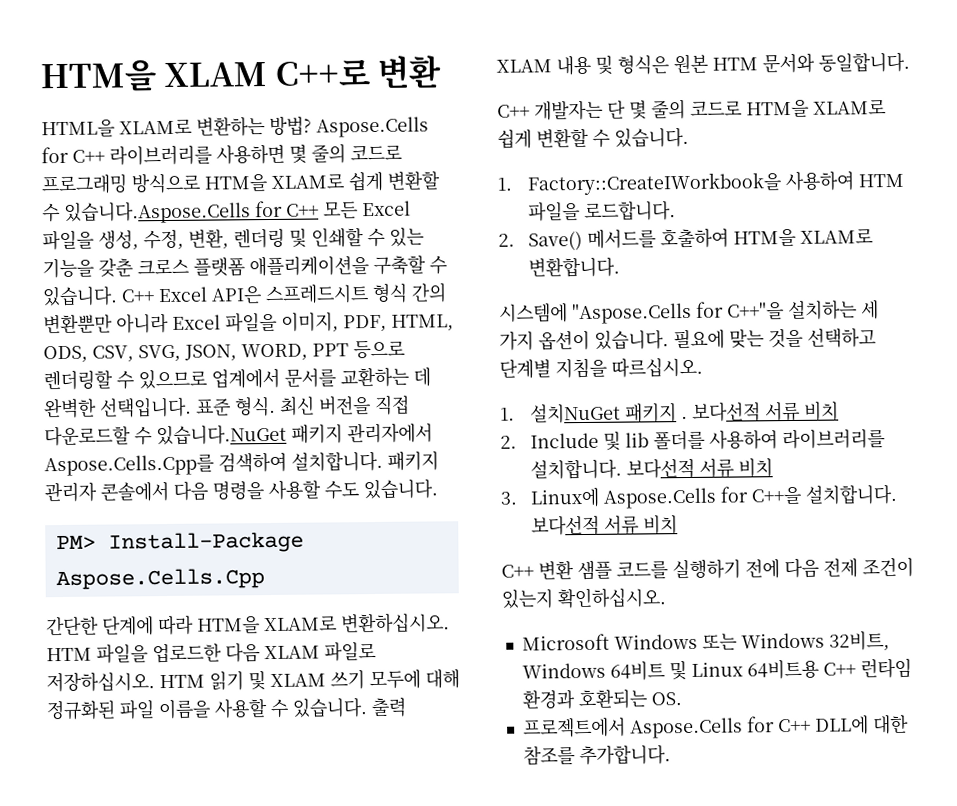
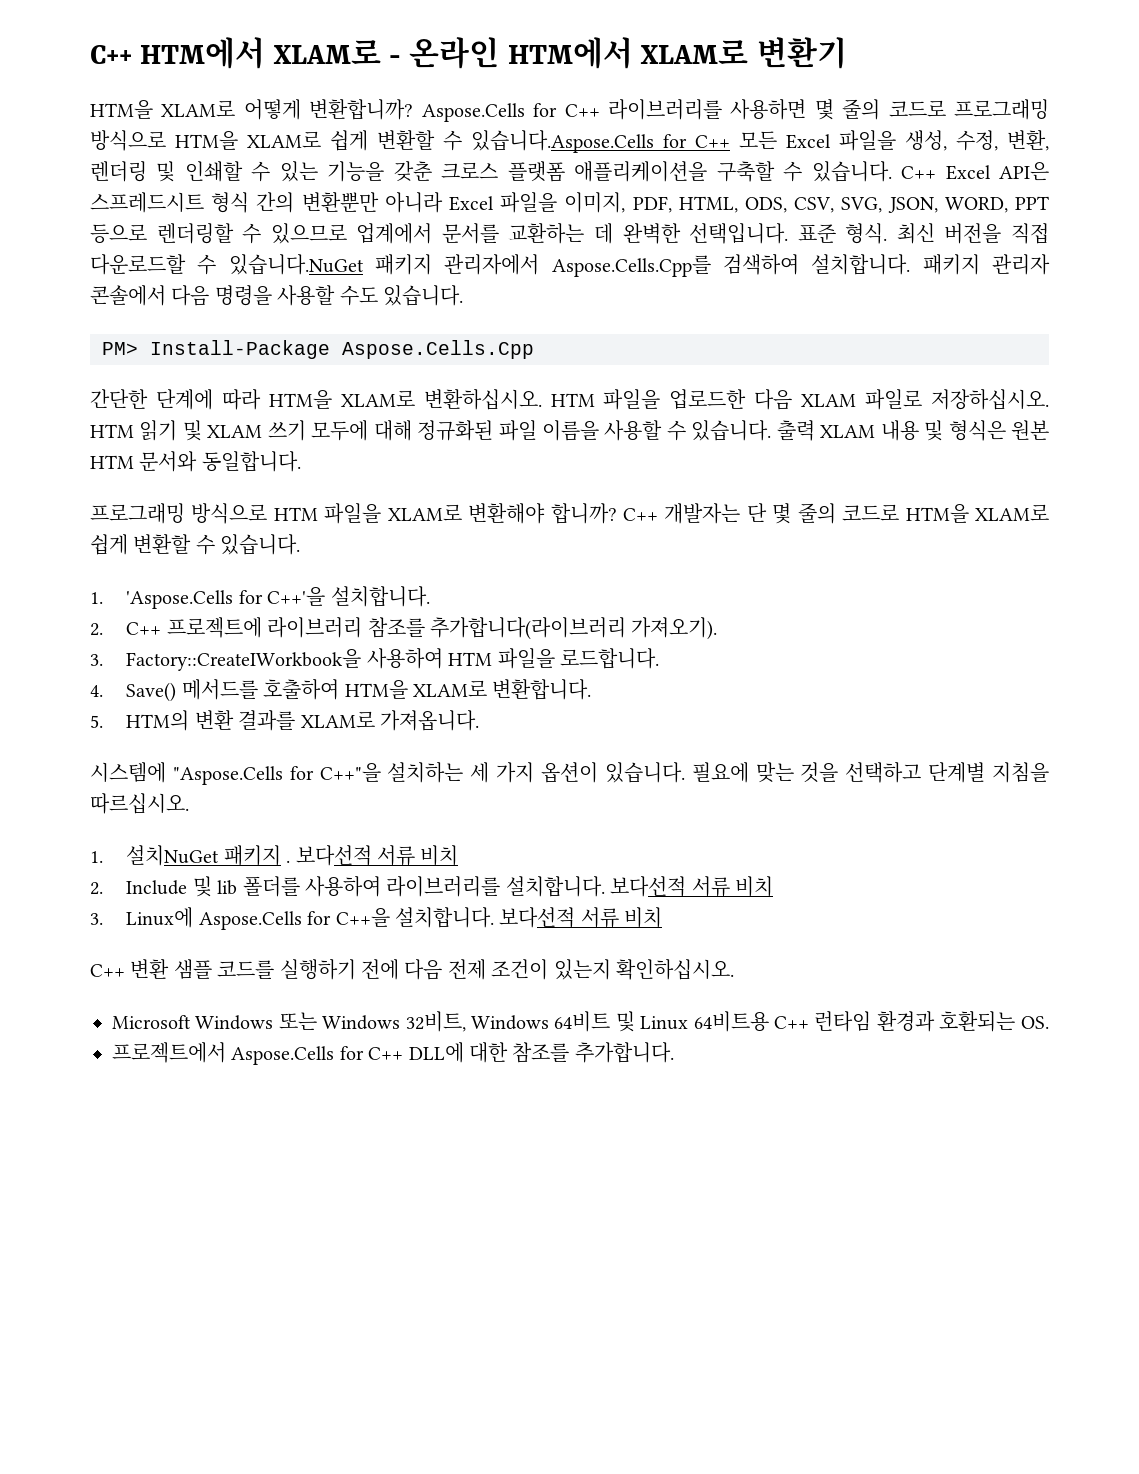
- HTM을 XLAM C++로 변환
- HTML을 XLAM로 변환하는 방법?
+ C++ HTM에서 XLAM로 - 온라인 HTM에서 XLAM로 변환기
+ HTM을 XLAM로 어떻게 변환합니까?
+ 프로그래밍 방식으로 HTM 파일을 XLAM로 변환해야 합니까?
- 1. Factory::CreateIWorkbook을 사용하여 HTM 파일을 로드합니다.
+ 1. 'Aspose.Cells for C++'을 설치합니다.
+ 2. C++ 프로젝트에 라이브러리 참조를 추가합니다(라이브러리 가져오기).
+ 3. Factory::CreateIWorkbook을 사용하여 HTM 파일을 로드합니다.
- 2. Save() 메서드를 호출하여 HTM을 XLAM로 변환합니다.
+ 4. Save() 메서드를 호출하여 HTM을 XLAM로 변환합니다.
+ 5. HTM의 변환 결과를 XLAM로 가져옵니다.

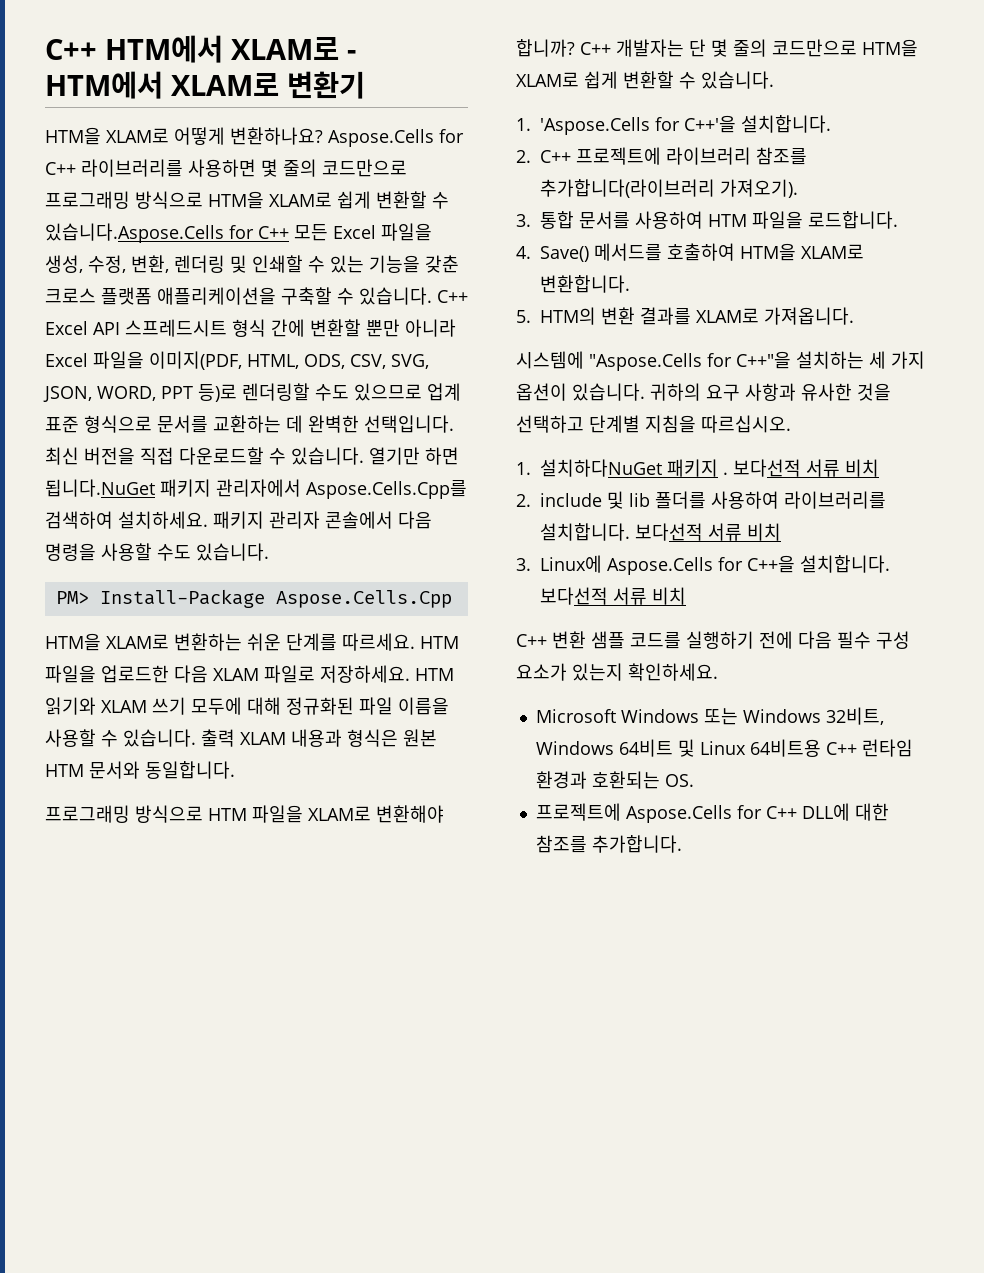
- C++ HTM에서 XLAM로 - 온라인 HTM에서 XLAM로 변환기
+ C++ HTM에서 XLAM로 - HTM에서 XLAM로 변환기
- HTM을 XLAM로 어떻게 변환합니까?
+ HTM을 XLAM로 어떻게 변환하나요?
- Aspose.Cells for C++ 라이브러리를 사용하면 몇 줄의 코드로 프로그래밍 방식으로 HTM을 XLAM로 쉽게 변환할 수 있습니다.Aspose.Cells for C++ 모든 Excel 파일을 생성, 수정, 변환, 렌더링 및 인쇄할 수 있는 기능을 갖춘 크로스 플랫폼 애플리케이션을 구축할 수 있습니다.
+ Aspose.Cells for C++ 라이브러리를 사용하면 몇 줄의 코드만으로 프로그래밍 방식으로 HTM을 XLAM로 쉽게 변환할 수 있습니다.Aspose.Cells for C++ 모든 Excel 파일을 생성, 수정, 변환, 렌더링 및 인쇄할 수 있는 기능을 갖춘 크로스 플랫폼 애플리케이션을 구축할 수 있습니다.
- C++ Excel API은 스프레드시트 형식 간의 변환뿐만 아니라 Excel 파일을 이미지, PDF, HTML, ODS, CSV, SVG, JSON, WORD, PPT 등으로 렌더링할 수 있으므로 업계에서 문서를 교환하는 데 완벽한 선택입니다.
+ C++ Excel API 스프레드시트 형식 간에 변환할 뿐만 아니라 Excel 파일을 이미지(PDF, HTML, ODS, CSV, SVG, JSON, WORD, PPT 등)로 렌더링할 수도 있으므로 업계 표준 형식으로 문서를 교환하는 데 완벽한 선택입니다.
- 표준 형식.
- 최신 버전을 직접 다운로드할 수 있습니다.NuGet 패키지 관리자에서 Aspose.Cells.Cpp를 검색하여 설치합니다.
+ 최신 버전을 직접 다운로드할 수 있습니다. 열기만 하면 됩니다.NuGet 패키지 관리자에서 Aspose.Cells.Cpp를 검색하여 설치하세요.
- 간단한 단계에 따라 HTM을 XLAM로 변환하십시오.
+ HTM을 XLAM로 변환하는 쉬운 단계를 따르세요.
- HTM 파일을 업로드한 다음 XLAM 파일로 저장하십시오. HTM 읽기 및 XLAM 쓰기 모두에 대해 정규화된 파일 이름을 사용할 수 있습니다.
+ HTM 파일을 업로드한 다음 XLAM 파일로 저장하세요. HTM 읽기와 XLAM 쓰기 모두에 대해 정규화된 파일 이름을 사용할 수 있습니다.
- 출력 XLAM 내용 및 형식은 원본 HTM 문서와 동일합니다.
+ 출력 XLAM 내용과 형식은 원본 HTM 문서와 동일합니다.
- C++ 개발자는 단 몇 줄의 코드로 HTM을 XLAM로 쉽게 변환할 수 있습니다.
+ C++ 개발자는 단 몇 줄의 코드만으로 HTM을 XLAM로 쉽게 변환할 수 있습니다.
- 3. Factory::CreateIWorkbook을 사용하여 HTM 파일을 로드합니다.
+ 3. 통합 문서를 사용하여 HTM 파일을 로드합니다.
- 필요에 맞는 것을 선택하고 단계별 지침을 따르십시오.
+ 귀하의 요구 사항과 유사한 것을 선택하고 단계별 지침을 따르십시오.
- 1. 설치NuGet 패키지 .
+ 1. 설치하다NuGet 패키지 .
- 2. Include 및 lib 폴더를 사용하여 라이브러리를 설치합니다.
+ 2. include 및 lib 폴더를 사용하여 라이브러리를 설치합니다.
- C++ 변환 샘플 코드를 실행하기 전에 다음 전제 조건이 있는지 확인하십시오.
+ C++ 변환 샘플 코드를 실행하기 전에 다음 필수 구성 요소가 있는지 확인하세요.
- 프로젝트에서 Aspose.Cells for C++ DLL에 대한 참조를 추가합니다.
+ 프로젝트에 Aspose.Cells for C++ DLL에 대한 참조를 추가합니다.

